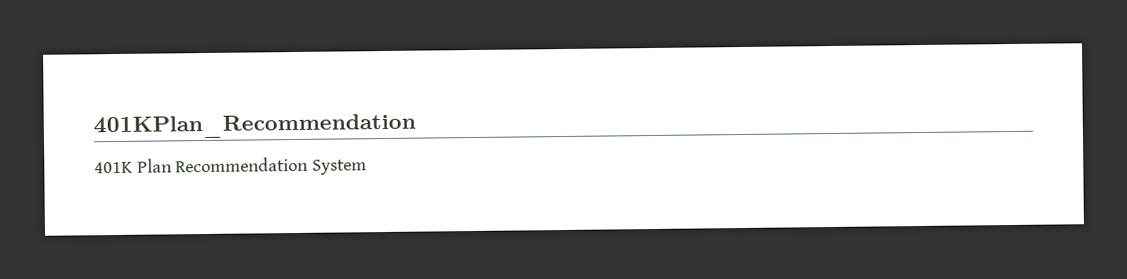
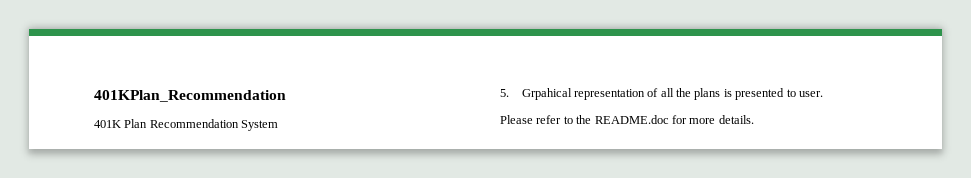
+ 5. Grpahical representation of all the plans is presented to user.
+ Please refer to the README.doc for more details.

